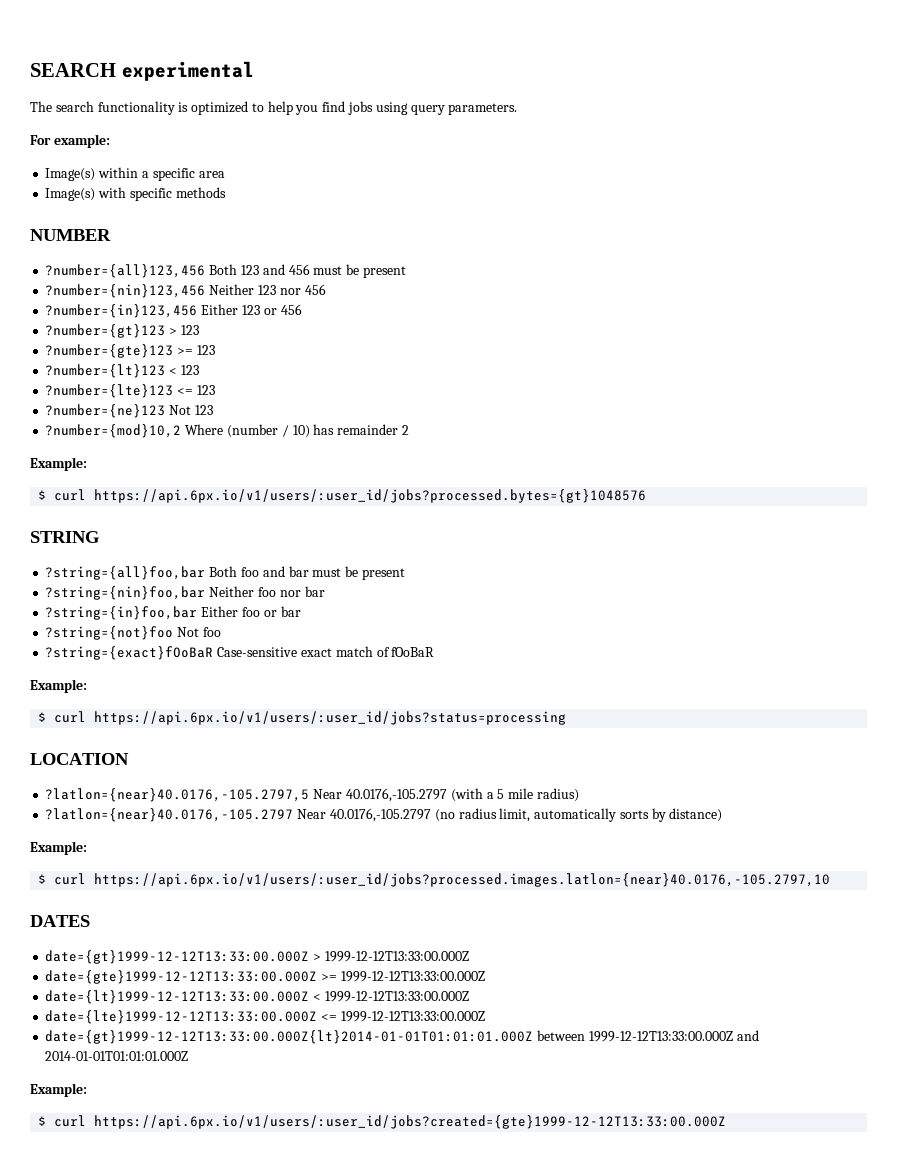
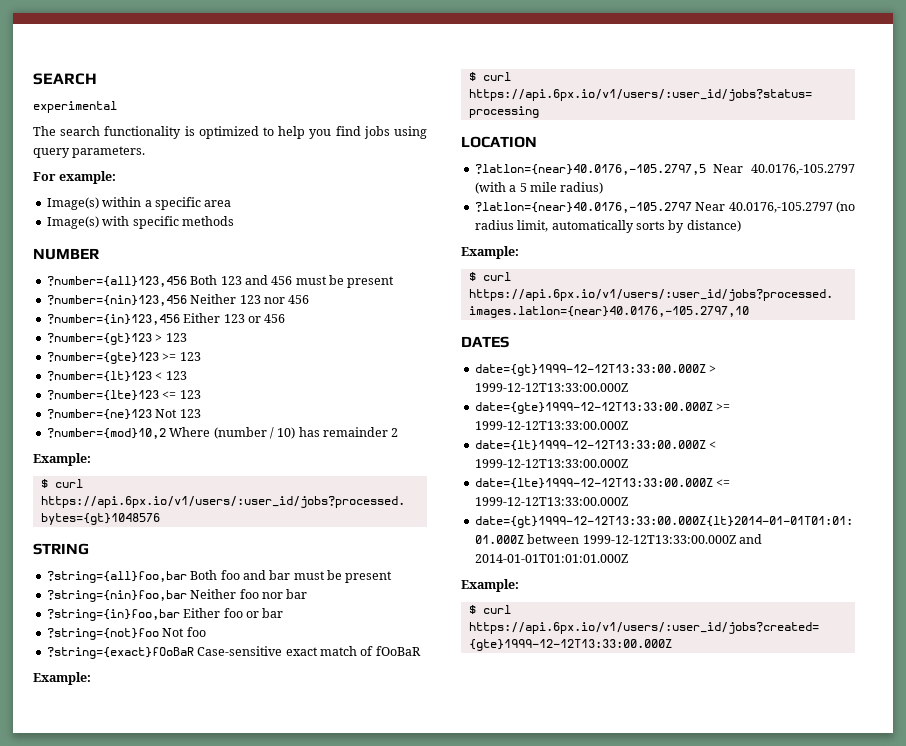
- SEARCH experimental
+ SEARCH
+ experimental

